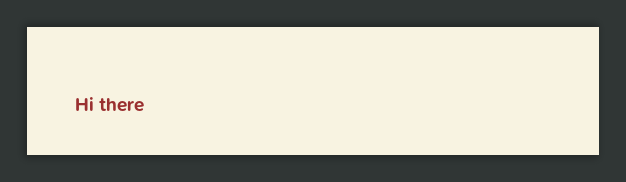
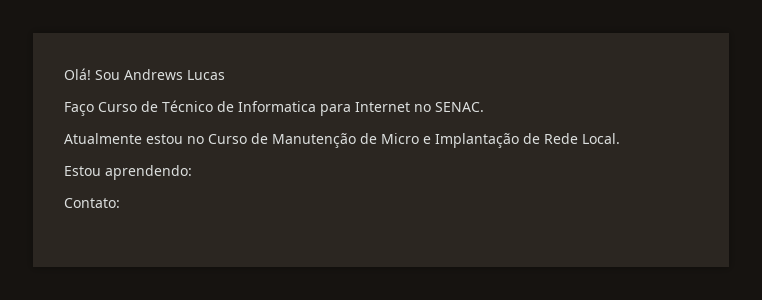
- Hi there
+ Olá! Sou Andrews Lucas
+ Faço Curso de Técnico de Informatica para Internet no SENAC.
+ Atualmente estou no Curso de Manutenção de Micro e Implantação de Rede Local.
+ Estou aprendendo:
+ Contato:

